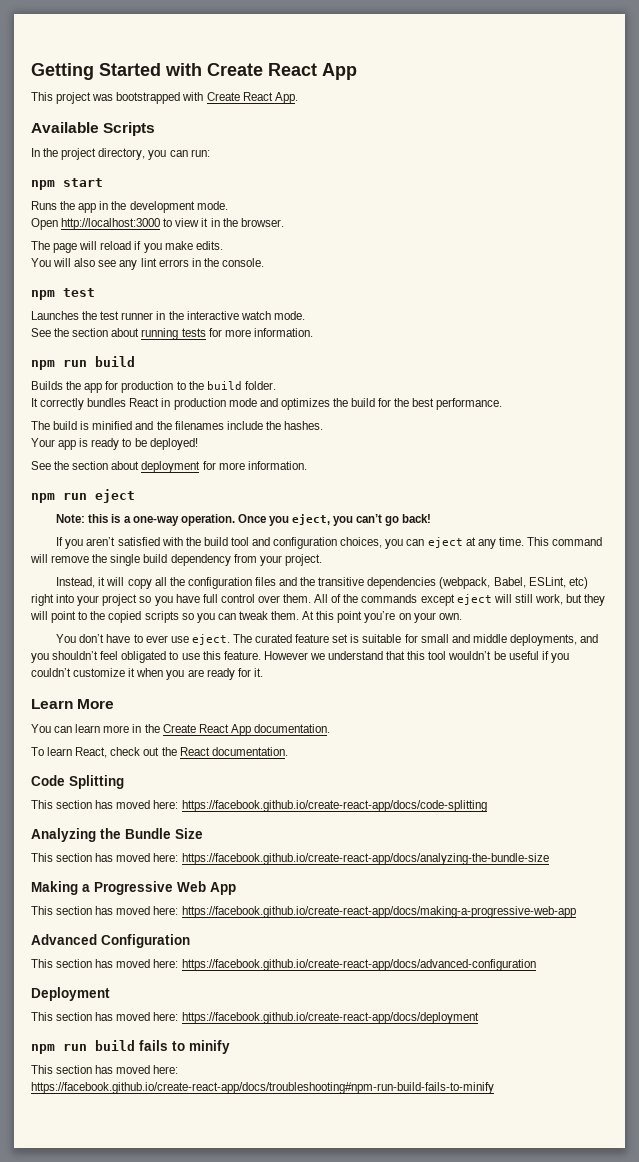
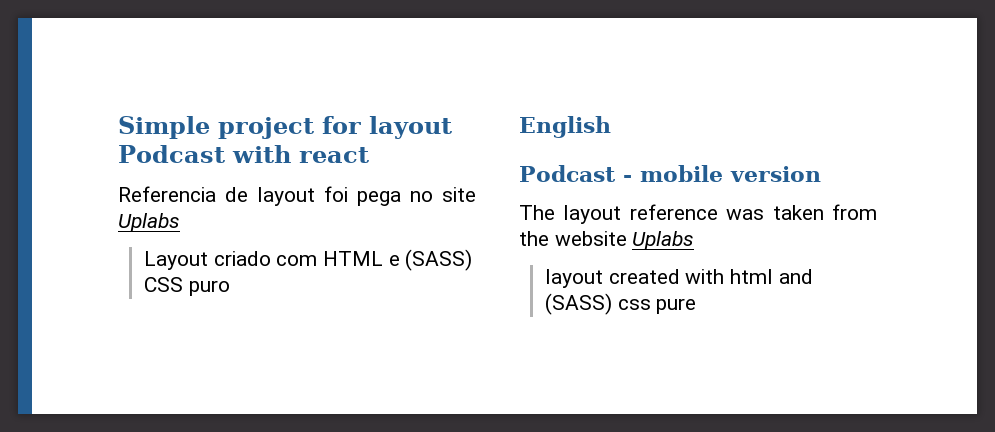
- Getting Started with Create React App
- This project was bootstrapped with Create React App.
- Available Scripts
- In the project directory, you can run:
- npm start
- Runs the app in the development mode.
- Open http://localhost:3000 to view it in the browser.
- The page will reload if you make edits.
- You will also see any lint errors in the console.
- npm test
- Launches the test runner in the interactive watch mode.
- See the section about running tests for more information.
- npm run build
- Builds the app for production to the build folder.
- It correctly bundles React in production mode and optimizes the build for the best performance.
- The build is minified and the filenames include the hashes.
- Your app is ready to be deployed!
- See the section about deployment for more information.
- npm run eject
- Note: this is a one-way operation. Once you eject, you can’t go back!
- If you aren’t satisfied with the build tool and configuration choices, you can eject at any time. This command will remove the single build dependency from your project.
- Instead, it will copy all the configuration files and the transitive dependencies (webpack, Babel, ESLint, etc) right into your project so you have full control over them. All of the commands except eject will still work, but they will point to the copied scripts so you can tweak them. At this point you’re on your own.
- You don’t have to ever use eject. The curated feature set is suitable for small and middle deployments, and you shouldn’t feel obligated to use this feature. However we understand that this tool wouldn’t be useful if you couldn’t customize it when you are ready for it.
- Learn More
- You can learn more in the Create React App documentation.
- To learn React, check out the React documentation.
- Code Splitting
- This section has moved here: https://facebook.github.io/create-react-app/docs/code-splitting
- Analyzing the Bundle Size
- This section has moved here: https://facebook.github.io/create-react-app/docs/analyzing-the-bundle-size
- Making a Progressive Web App
- This section has moved here: https://facebook.github.io/create-react-app/docs/making-a-progressive-web-app
- Advanced Configuration
- This section has moved here: https://facebook.github.io/create-react-app/docs/advanced-configuration
- Deployment
- This section has moved here: https://facebook.github.io/create-react-app/docs/deployment
- npm run build fails to minify
- This section has moved here: https://facebook.github.io/create-react-app/docs/troubleshooting#npm-run-build-fails-to-minify
+ Simple project for layout Podcast with react
+ Referencia de layout foi pega no site Uplabs
+ Layout criado com HTML e (SASS) CSS puro
+ English
+ Podcast - mobile version
+ The layout reference was taken from the website Uplabs
+ layout created with html and (SASS) css pure

